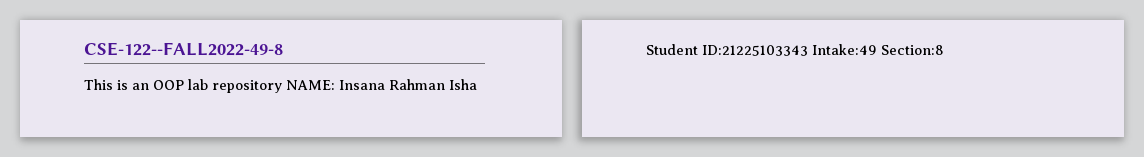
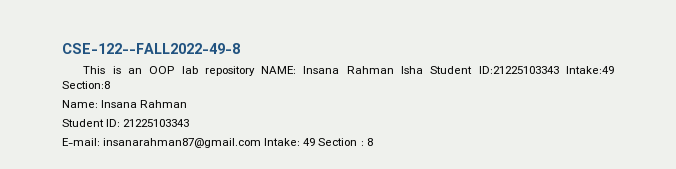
+ Name: Insana Rahman
+ Student ID: 21225103343
+ E-mail: insanarahman87@gmail.com Intake: 49 Section : 8

